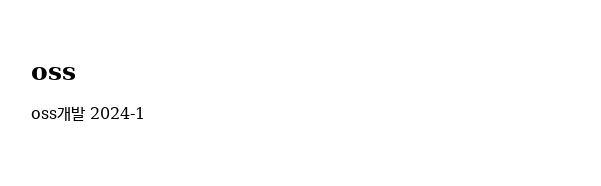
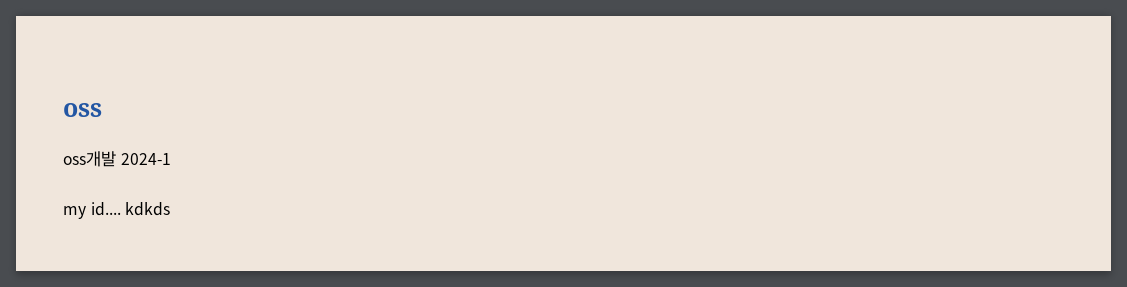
+ my id.... kdkds

